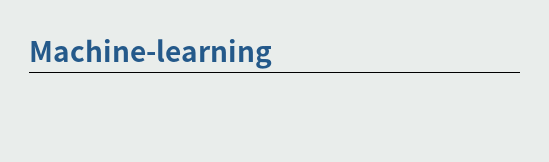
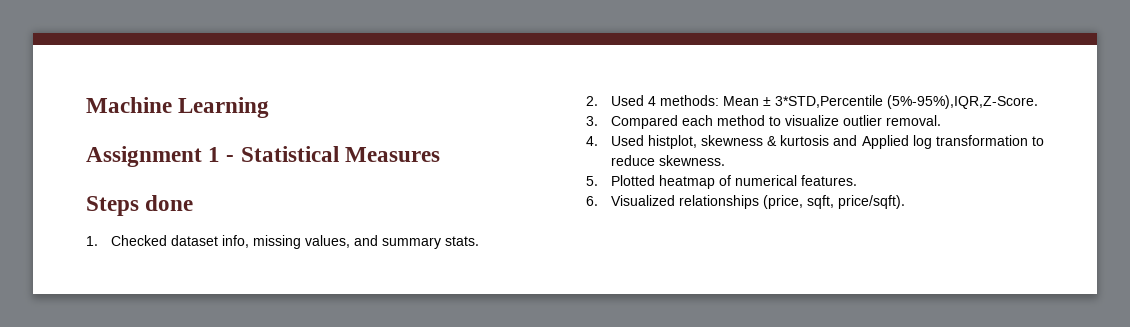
- Machine-learning
+ Machine Learning
+ Assignment 1 - Statistical Measures
+ Steps done
+ 1. Checked dataset info, missing values, and summary stats.
+ 2. Used 4 methods: Mean ± 3*STD,Percentile (5%-95%),IQR,Z-Score.
+ 3. Compared each method to visualize outlier removal.
+ 4. Used histplot, skewness & kurtosis and Applied log transformation to reduce skewness.
+ 5. Plotted heatmap of numerical features.
+ 6. Visualized relationships (price, sqft, price/sqft).

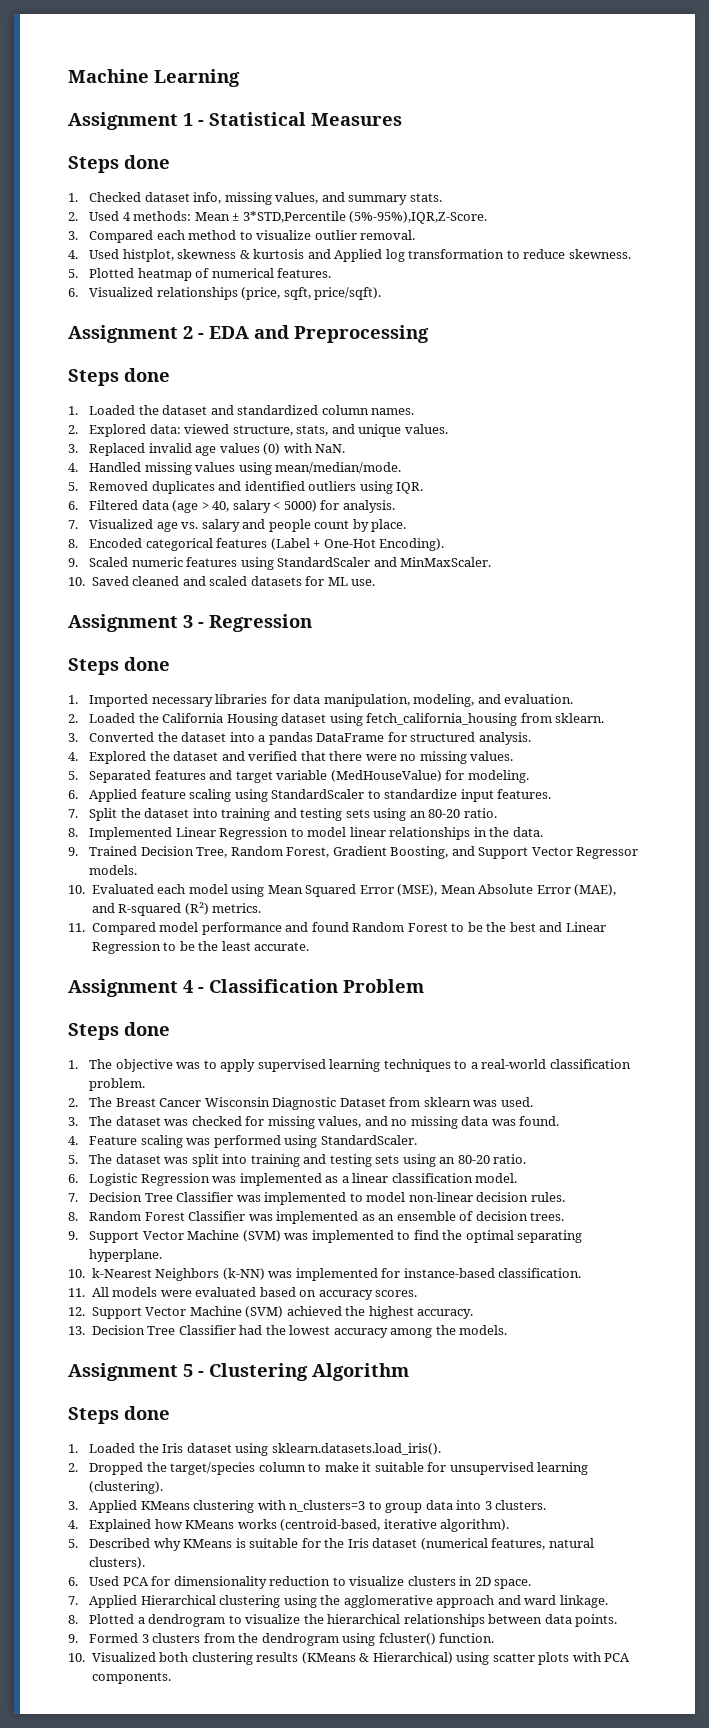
+ Assignment 2 - EDA and Preprocessing
+ Steps done
+ 1. Loaded the dataset and standardized column names.
+ 2. Explored data: viewed structure, stats, and unique values.
+ 3. Replaced invalid age values (0) with NaN.
+ 4. Handled missing values using mean/median/mode.
+ 5. Removed duplicates and identified outliers using IQR.
+ 6. Filtered data (age > 40, salary < 5000) for analysis.
+ 7. Visualized age vs. salary and people count by place.
+ 8. Encoded categorical features (Label + One-Hot Encoding).
+ 9. Scaled numeric features using StandardScaler and MinMaxScaler.
+ 10. Saved cleaned and scaled datasets for ML use.
+ Assignment 3 - Regression
+ Steps done
+ 1. Imported necessary libraries for data manipulation, modeling, and evaluation.
+ 2. Loaded the California Housing dataset using fetch_california_housing from sklearn.
+ 3. Converted the dataset into a pandas DataFrame for structured analysis.
+ 4. Explored the dataset and verified that there were no missing values.
+ 5. Separated features and target variable (MedHouseValue) for modeling.
+ 6. Applied feature scaling using StandardScaler to standardize input features.
+ 7. Split the dataset into training and testing sets using an 80-20 ratio.
+ 8. Implemented Linear Regression to model linear relationships in the data.
+ 9. Trained Decision Tree, Random Forest, Gradient Boosting, and Support Vector Regressor models.
+ 10. Evaluated each model using Mean Squared Error (MSE), Mean Absolute Error (MAE), and R-squared (R²) metrics.
+ 11. Compared model performance and found Random Forest to be the best and Linear Regression to be the least accurate.
+ Assignment 4 - Classification Problem
+ Steps done
+ 1. The objective was to apply supervised learning techniques to a real-world classification problem.
+ 2. The Breast Cancer Wisconsin Diagnostic Dataset from sklearn was used.
+ 3. The dataset was checked for missing values, and no missing data was found.
+ 4. Feature scaling was performed using StandardScaler.
+ 5. The dataset was split into training and testing sets using an 80-20 ratio.
+ 6. Logistic Regression was implemented as a linear classification model.
+ 7. Decision Tree Classifier was implemented to model non-linear decision rules.
+ 8. Random Forest Classifier was implemented as an ensemble of decision trees.
+ 9. Support Vector Machine (SVM) was implemented to find the optimal separating hyperplane.
+ 10. k-Nearest Neighbors (k-NN) was implemented for instance-based classification.
+ 11. All models were evaluated based on accuracy scores.
+ 12. Support Vector Machine (SVM) achieved the highest accuracy.
+ 13. Decision Tree Classifier had the lowest accuracy among the models.
+ Assignment 5 - Clustering Algorithm
+ Steps done
+ 1. Loaded the Iris dataset using sklearn.datasets.load_iris().
+ 2. Dropped the target/species column to make it suitable for unsupervised learning (clustering).
+ 3. Applied KMeans clustering with n_clusters=3 to group data into 3 clusters.
+ 4. Explained how KMeans works (centroid-based, iterative algorithm).
+ 5. Described why KMeans is suitable for the Iris dataset (numerical features, natural clusters).
+ 6. Used PCA for dimensionality reduction to visualize clusters in 2D space.
+ 7. Applied Hierarchical clustering using the agglomerative approach and ward linkage.
+ 8. Plotted a dendrogram to visualize the hierarchical relationships between data points.
+ 9. Formed 3 clusters from the dendrogram using fcluster() function.
+ 10. Visualized both clustering results (KMeans & Hierarchical) using scatter plots with PCA components.

